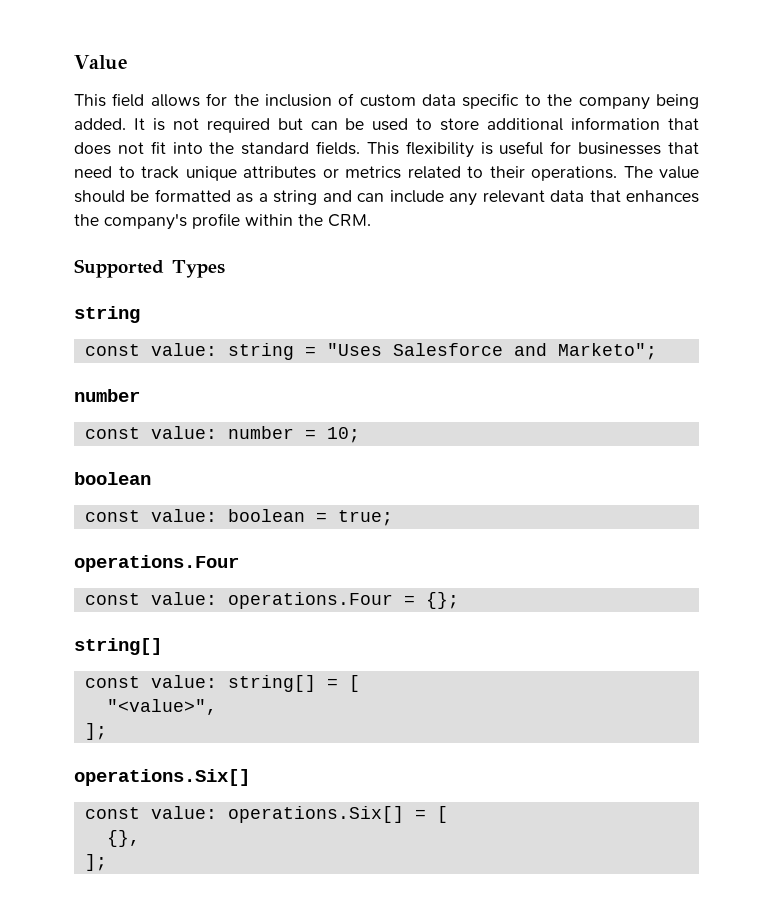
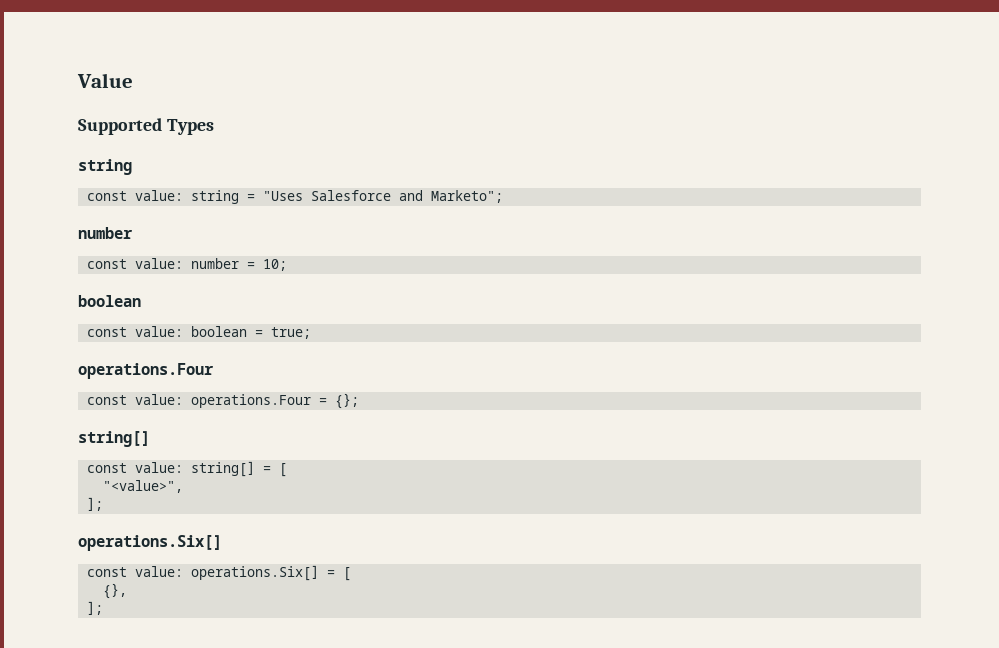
- This field allows for the inclusion of custom data specific to the company being added. It is not required but can be used to store additional information that does not fit into the standard fields. This flexibility is useful for businesses that need to track unique attributes or metrics related to their operations. The value should be formatted as a string and can include any relevant data that enhances the company's profile within the CRM.

